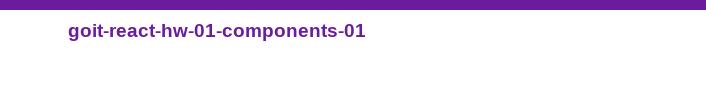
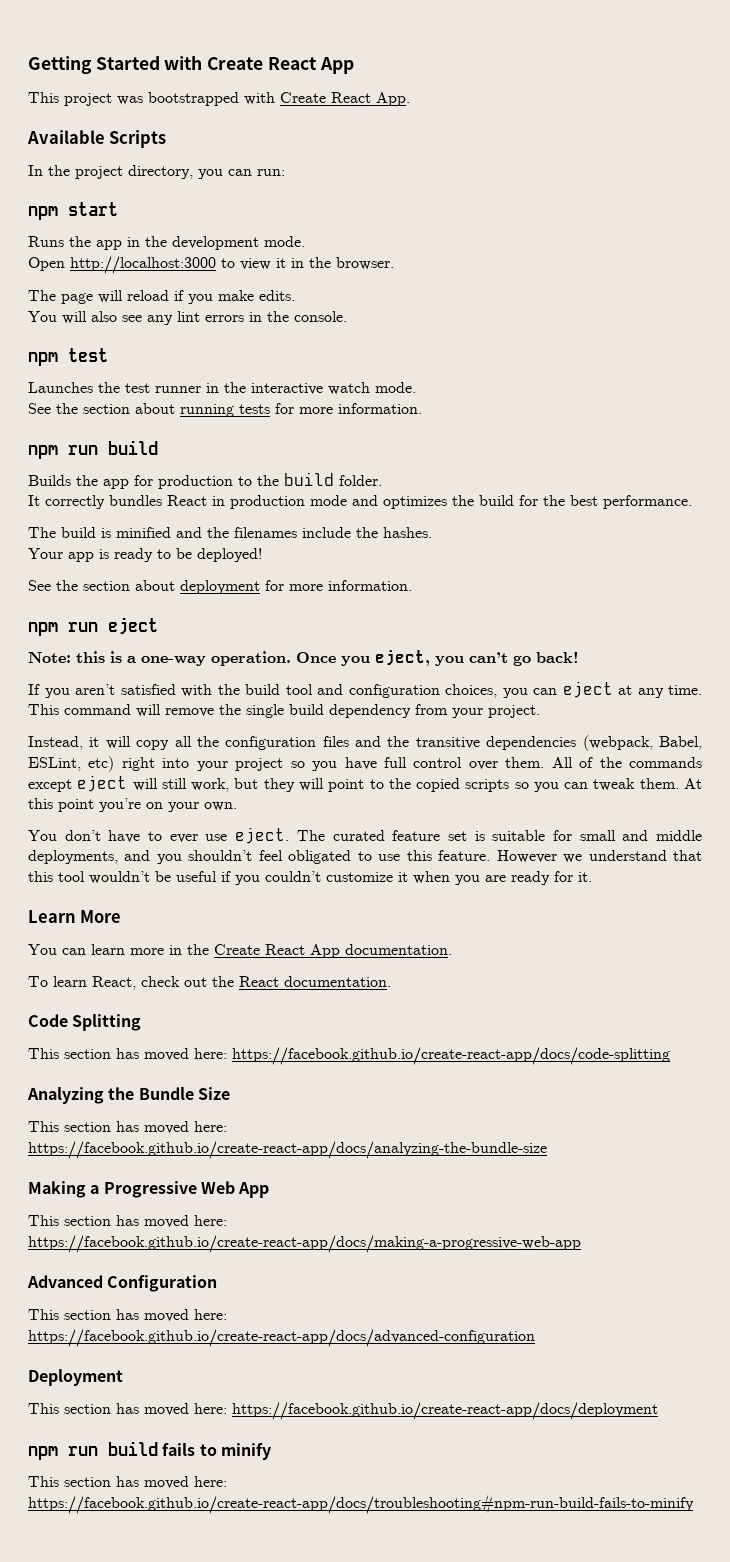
- goit-react-hw-01-components-01
+ Getting Started with Create React App
+ This project was bootstrapped with Create React App.
+ Available Scripts
+ In the project directory, you can run:
+ npm start
+ Runs the app in the development mode.
+ Open http://localhost:3000 to view it in the browser.
+ The page will reload if you make edits.
+ You will also see any lint errors in the console.
+ npm test
+ Launches the test runner in the interactive watch mode.
+ See the section about running tests for more information.
+ npm run build
+ Builds the app for production to the build folder.
+ It correctly bundles React in production mode and optimizes the build for the best performance.
+ The build is minified and the filenames include the hashes.
+ Your app is ready to be deployed!
+ See the section about deployment for more information.
+ npm run eject
+ Note: this is a one-way operation. Once you eject, you can’t go back!
+ If you aren’t satisfied with the build tool and configuration choices, you can eject at any time. This command will remove the single build dependency from your project.
+ Instead, it will copy all the configuration files and the transitive dependencies (webpack, Babel, ESLint, etc) right into your project so you have full control over them. All of the commands except eject will still work, but they will point to the copied scripts so you can tweak them. At this point you’re on your own.
+ You don’t have to ever use eject. The curated feature set is suitable for small and middle deployments, and you shouldn’t feel obligated to use this feature. However we understand that this tool wouldn’t be useful if you couldn’t customize it when you are ready for it.
+ Learn More
+ You can learn more in the Create React App documentation.
+ To learn React, check out the React documentation.
+ Code Splitting
+ This section has moved here: https://facebook.github.io/create-react-app/docs/code-splitting
+ Analyzing the Bundle Size
+ This section has moved here: https://facebook.github.io/create-react-app/docs/analyzing-the-bundle-size
+ Making a Progressive Web App
+ This section has moved here: https://facebook.github.io/create-react-app/docs/making-a-progressive-web-app
+ Advanced Configuration
+ This section has moved here: https://facebook.github.io/create-react-app/docs/advanced-configuration
+ Deployment
+ This section has moved here: https://facebook.github.io/create-react-app/docs/deployment
+ npm run build fails to minify
+ This section has moved here: https://facebook.github.io/create-react-app/docs/troubleshooting#npm-run-build-fails-to-minify

